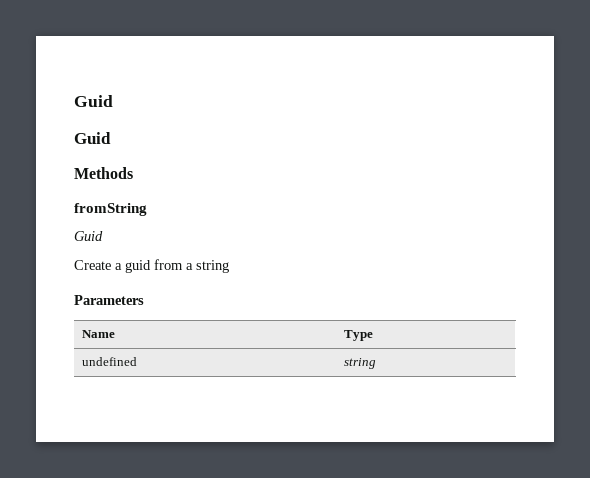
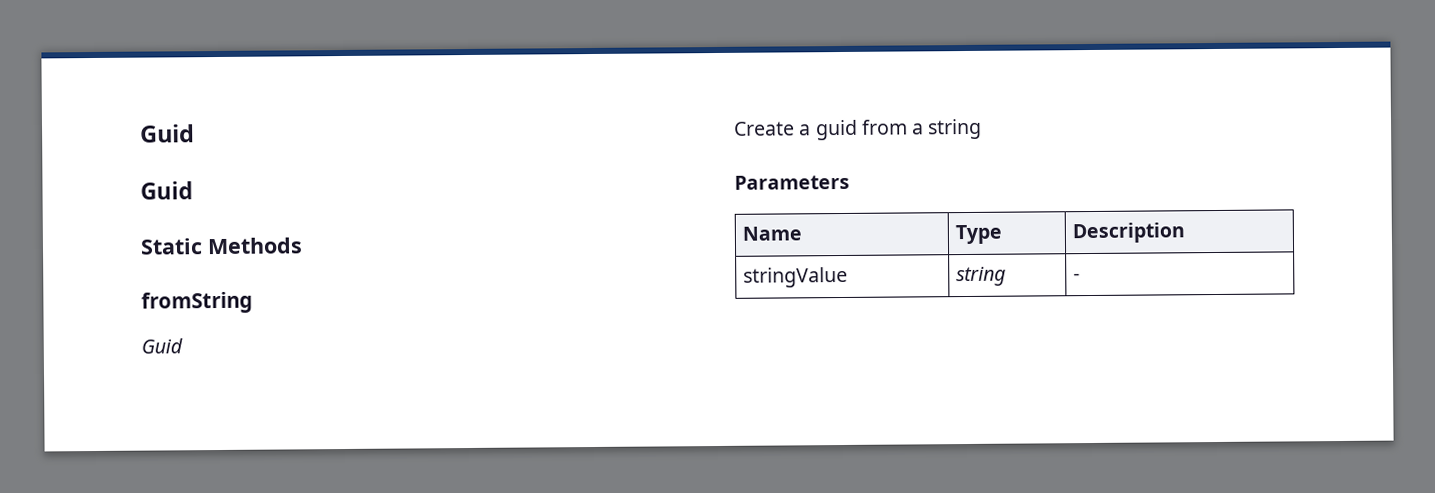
- Methods
+ Static Methods
- Name | Type
- undefined | string
+ Name | Type | Description
+ stringValue | string | -

